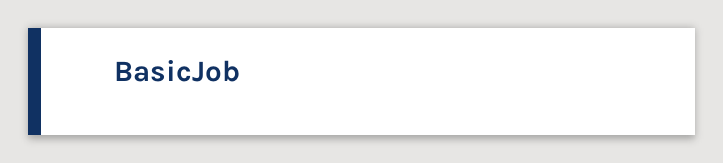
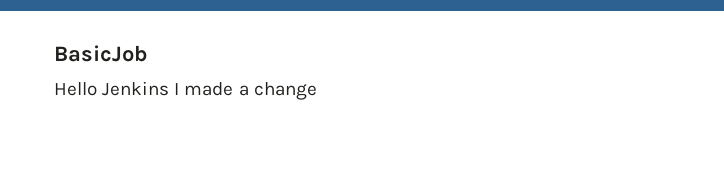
+ Hello Jenkins I made a change

